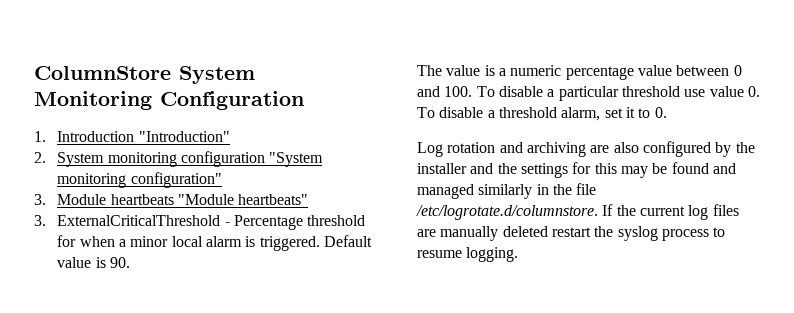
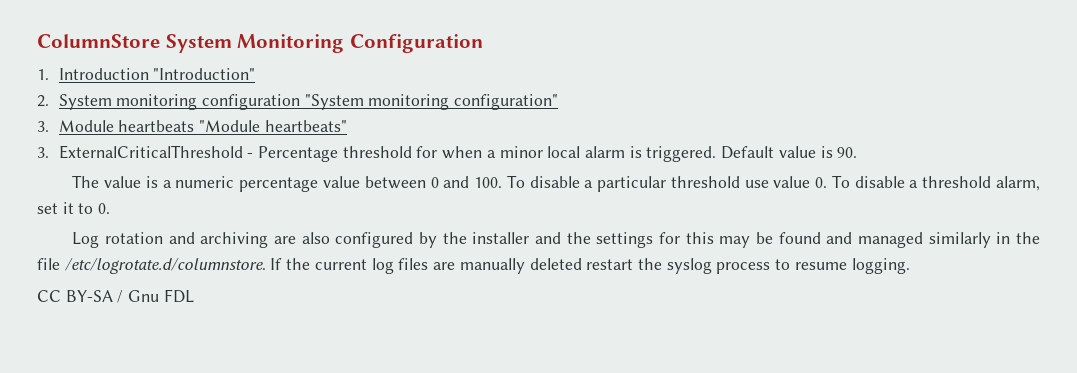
+ CC BY-SA / Gnu FDL

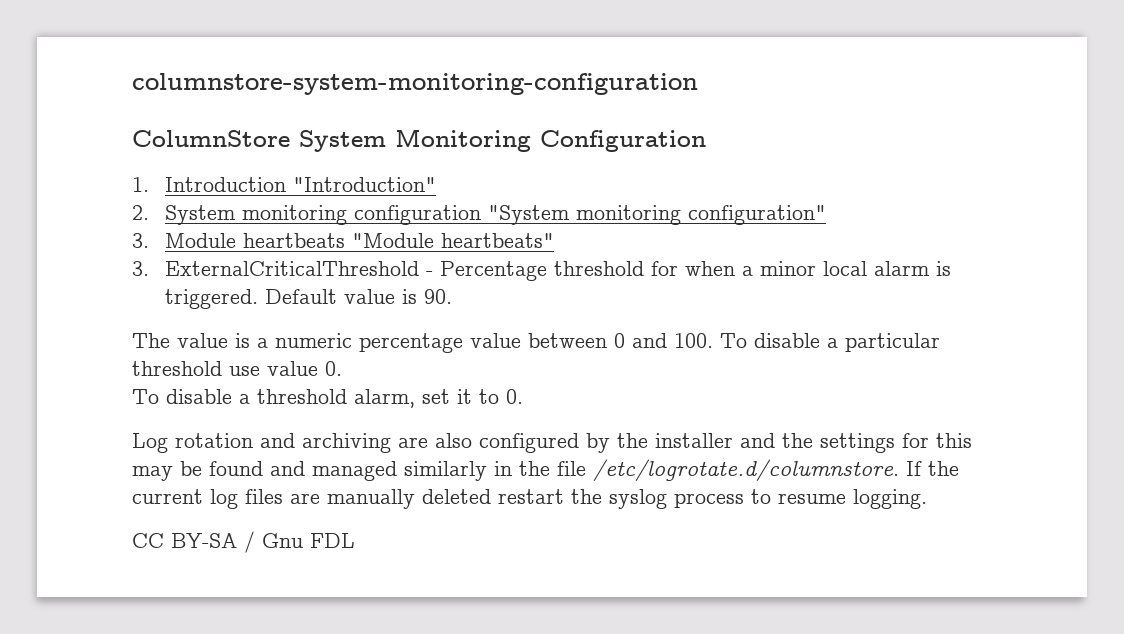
+ columnstore-system-monitoring-configuration
- The value is a numeric percentage value between 0 and 100. To disable a particular threshold use value 0. To disable a threshold alarm, set it to 0.
+ The value is a numeric percentage value between 0 and 100. To disable a particular threshold use value 0.
+ To disable a threshold alarm, set it to 0.

